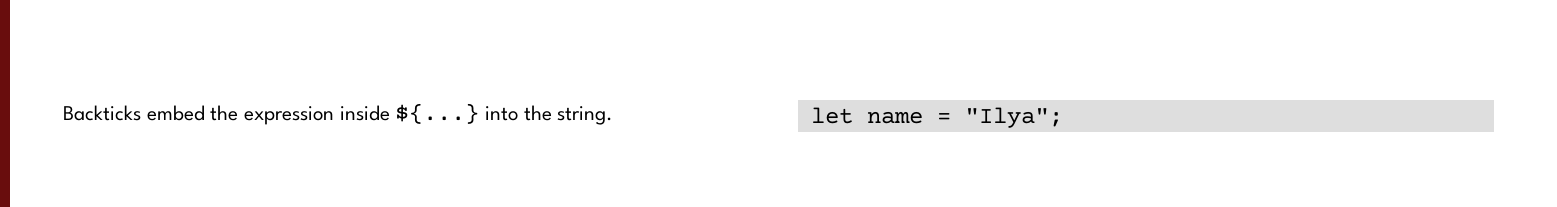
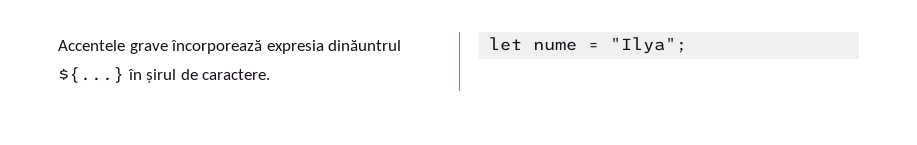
- Backticks embed the expression inside ${...} into the string.
+ Accentele grave încorporează expresia dinăuntrul ${...} în șirul de caractere.
- let name = "Ilya";
+ let nume = "Ilya";

